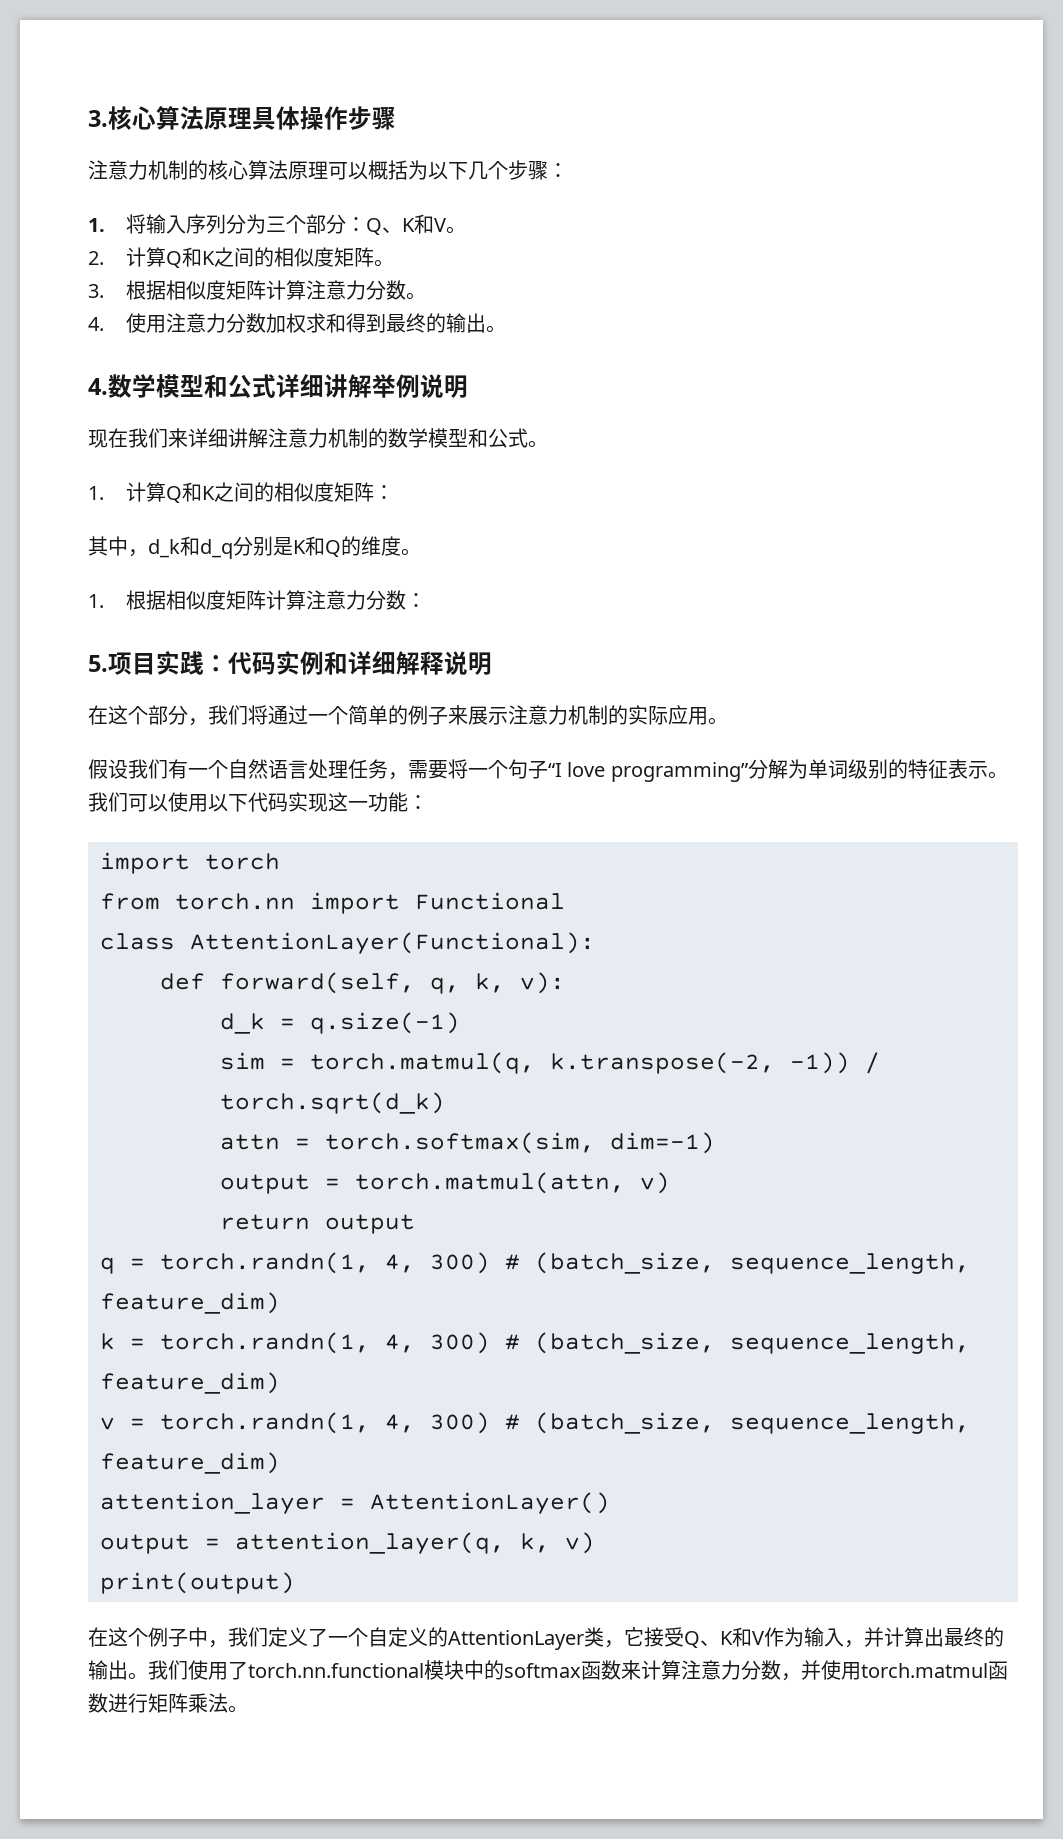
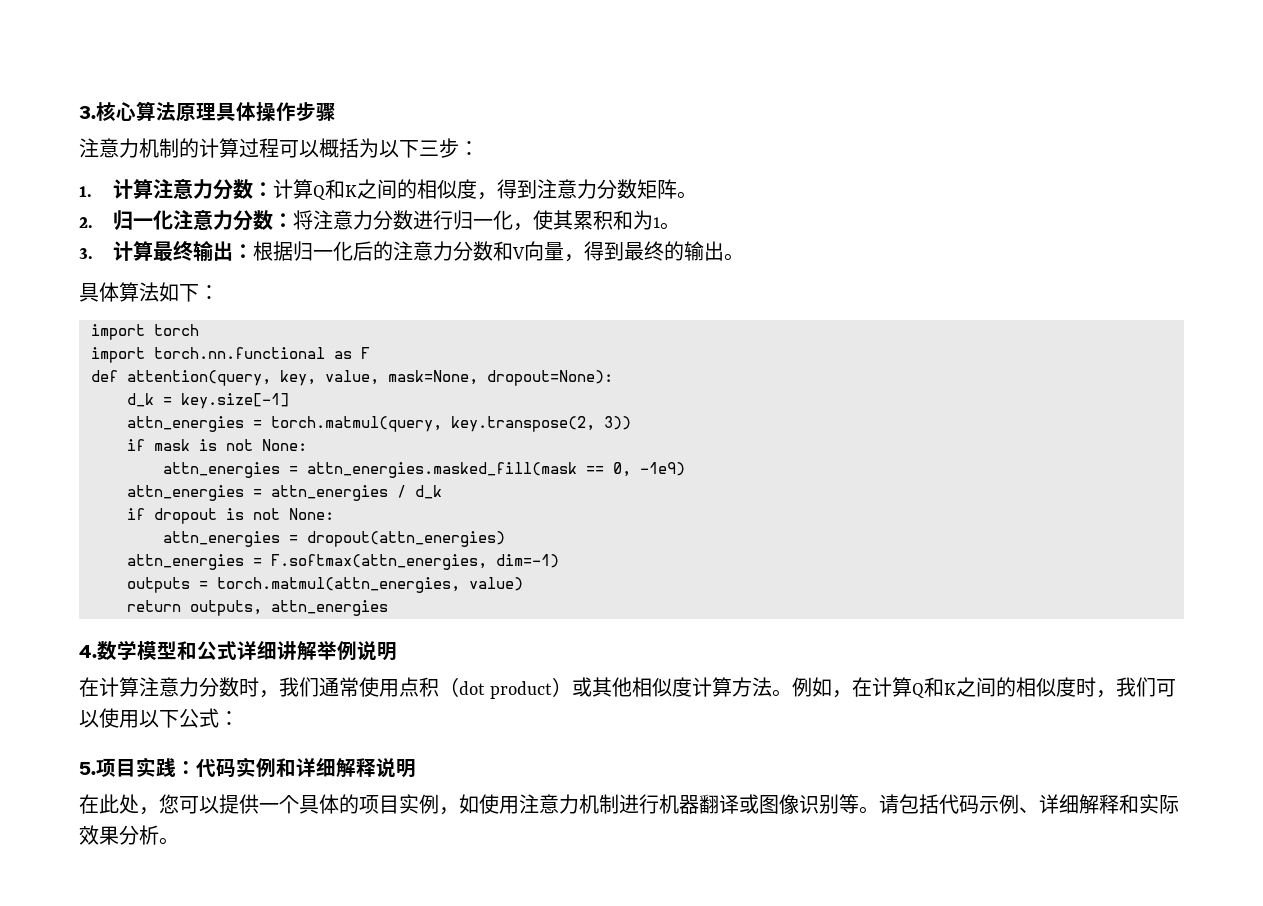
- 注意力机制的核心算法原理可以概括为以下几个步骤：
+ 注意力机制的计算过程可以概括为以下三步：
- 1.将输入序列分为三个部分：Q、K和V。
- 2.计算Q和K之间的相似度矩阵。
- 3.根据相似度矩阵计算注意力分数。
- 4.使用注意力分数加权求和得到最终的输出。
+ 1.计算注意力分数：计算Q和K之间的相似度，得到注意力分数矩阵。
+ 2.归一化注意力分数：将注意力分数进行归一化，使其累积和为1。
+ 3.计算最终输出：根据归一化后的注意力分数和V向量，得到最终的输出。
+ 具体算法如下：
+ import torch
+ import torch.nn.functional as F
+ def attention(query, key, value, mask=None, dropout=None):
+ d_k = key.size[-1]
+ attn_energies = torch.matmul(query, key.transpose(2, 3))
+ if mask is not None:
+ attn_energies = attn_energies.masked_fill(mask == 0, -1e9)
+ attn_energies = attn_energies / d_k
+ if dropout is not None:
+ attn_energies = dropout(attn_energies)
+ attn_energies = F.softmax(attn_energies, dim=-1)
+ outputs = torch.matmul(attn_energies, value)
+ return outputs, attn_energies
- 现在我们来详细讲解注意力机制的数学模型和公式。
- 1.计算Q和K之间的相似度矩阵：
- 其中，d_k和d_q分别是K和Q的维度。
- 1.根据相似度矩阵计算注意力分数：
+ 在计算注意力分数时，我们通常使用点积（dot product）或其他相似度计算方法。例如，在计算Q和K之间的相似度时，我们可以使用以下公式：
- 在这个部分，我们将通过一个简单的例子来展示注意力机制的实际应用。
- 假设我们有一个自然语言处理任务，需要将一个句子“I love programming”分解为单词级别的特征表示。我们可以使用以下代码实现这一功能：
- import torch
- from torch.nn import Functional
- class AttentionLayer(Functional):
- def forward(self, q, k, v):
- d_k = q.size(-1)
- sim = torch.matmul(q, k.transpose(-2, -1)) / torch.sqrt(d_k)
- attn = torch.softmax(sim, dim=-1)
- output = torch.matmul(attn, v)
- return output
- q = torch.randn(1, 4, 300) # (batch_size, sequence_length, feature_dim)
- k = torch.randn(1, 4, 300) # (batch_size, sequence_length, feature_dim)
- v = torch.randn(1, 4, 300) # (batch_size, sequence_length, feature_dim)
- attention_layer = AttentionLayer()
- output = attention_layer(q, k, v)
- print(output)
- 在这个例子中，我们定义了一个自定义的AttentionLayer类，它接受Q、K和V作为输入，并计算出最终的输出。我们使用了torch.nn.functional模块中的softmax函数来计算注意力分数，并使用torch.matmul函数进行矩阵乘法。
+ 在此处，您可以提供一个具体的项目实例，如使用注意力机制进行机器翻译或图像识别等。请包括代码示例、详细解释和实际效果分析。

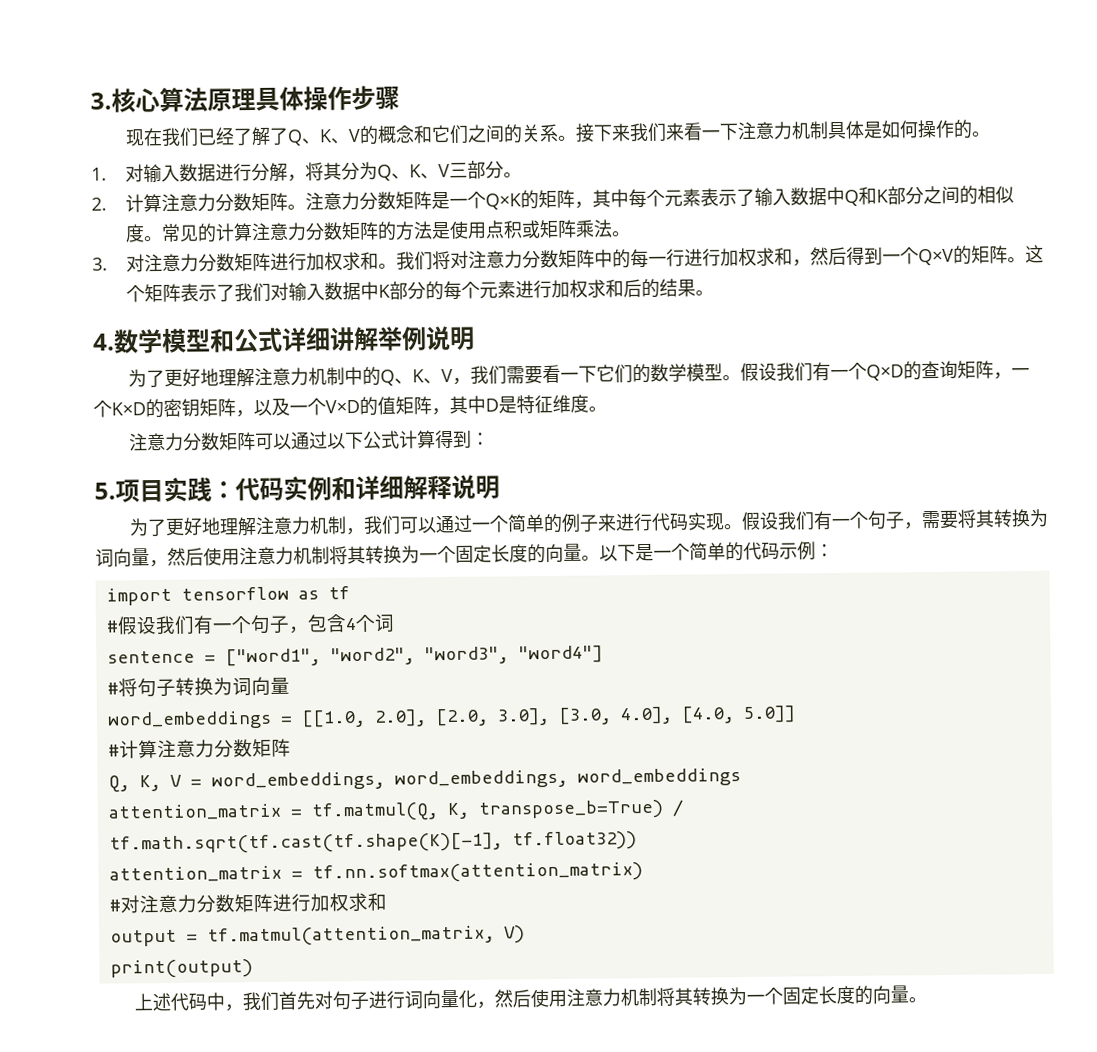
- 注意力机制的计算过程可以概括为以下三步：
- 1.计算注意力分数：计算Q和K之间的相似度，得到注意力分数矩阵。
- 2.归一化注意力分数：将注意力分数进行归一化，使其累积和为1。
- 3.计算最终输出：根据归一化后的注意力分数和V向量，得到最终的输出。
- 具体算法如下：
- import torch
- import torch.nn.functional as F
- def attention(query, key, value, mask=None, dropout=None):
- d_k = key.size[-1]
- attn_energies = torch.matmul(query, key.transpose(2, 3))
- if mask is not None:
- attn_energies = attn_energies.masked_fill(mask == 0, -1e9)
- attn_energies = attn_energies / d_k
- if dropout is not None:
- attn_energies = dropout(attn_energies)
- attn_energies = F.softmax(attn_energies, dim=-1)
- outputs = torch.matmul(attn_energies, value)
- return outputs, attn_energies
+ 现在我们已经了解了Q、K、V的概念和它们之间的关系。接下来我们来看一下注意力机制具体是如何操作的。
+ 1.对输入数据进行分解，将其分为Q、K、V三部分。
+ 2.计算注意力分数矩阵。注意力分数矩阵是一个Q×K的矩阵，其中每个元素表示了输入数据中Q和K部分之间的相似度。常见的计算注意力分数矩阵的方法是使用点积或矩阵乘法。
+ 3.对注意力分数矩阵进行加权求和。我们将对注意力分数矩阵中的每一行进行加权求和，然后得到一个Q×V的矩阵。这个矩阵表示了我们对输入数据中K部分的每个元素进行加权求和后的结果。
- 在计算注意力分数时，我们通常使用点积（dot product）或其他相似度计算方法。例如，在计算Q和K之间的相似度时，我们可以使用以下公式：
+ 为了更好地理解注意力机制中的Q、K、V，我们需要看一下它们的数学模型。假设我们有一个Q×D的查询矩阵，一个K×D的密钥矩阵，以及一个V×D的值矩阵，其中D是特征维度。
+ 注意力分数矩阵可以通过以下公式计算得到：
- 在此处，您可以提供一个具体的项目实例，如使用注意力机制进行机器翻译或图像识别等。请包括代码示例、详细解释和实际效果分析。
+ 为了更好地理解注意力机制，我们可以通过一个简单的例子来进行代码实现。假设我们有一个句子，需要将其转换为词向量，然后使用注意力机制将其转换为一个固定长度的向量。以下是一个简单的代码示例：
+ import tensorflow as tf
+ #假设我们有一个句子，包含4个词
+ sentence = ["word1", "word2", "word3", "word4"]
+ #将句子转换为词向量
+ word_embeddings = [[1.0, 2.0], [2.0, 3.0], [3.0, 4.0], [4.0, 5.0]]
+ #计算注意力分数矩阵
+ Q, K, V = word_embeddings, word_embeddings, word_embeddings
+ attention_matrix = tf.matmul(Q, K, transpose_b=True) / tf.math.sqrt(tf.cast(tf.shape(K)[-1], tf.float32))
+ attention_matrix = tf.nn.softmax(attention_matrix)
+ #对注意力分数矩阵进行加权求和
+ output = tf.matmul(attention_matrix, V)
+ print(output)
+ 上述代码中，我们首先对句子进行词向量化，然后使用注意力机制将其转换为一个固定长度的向量。

